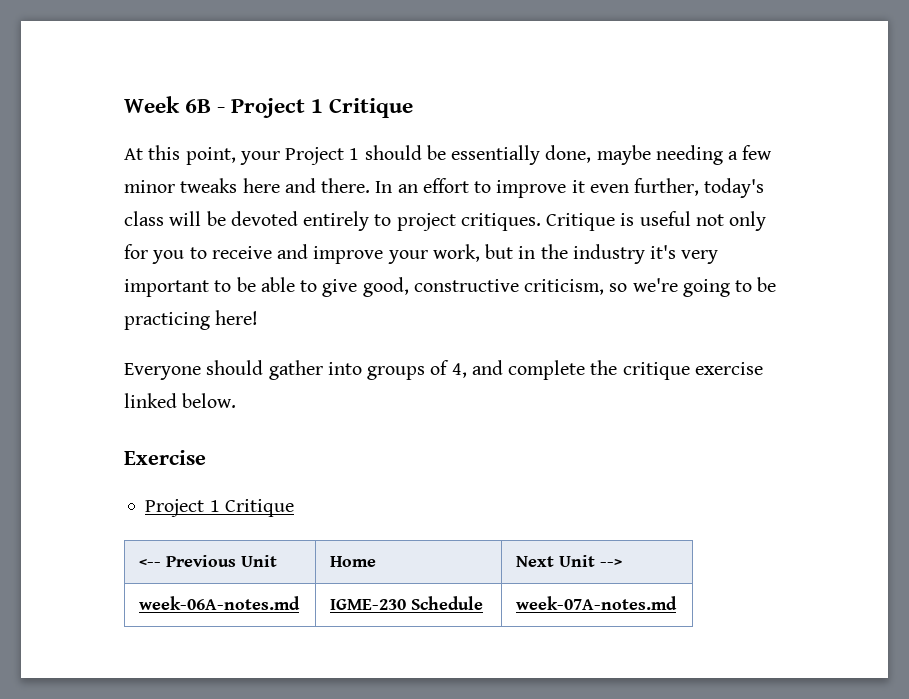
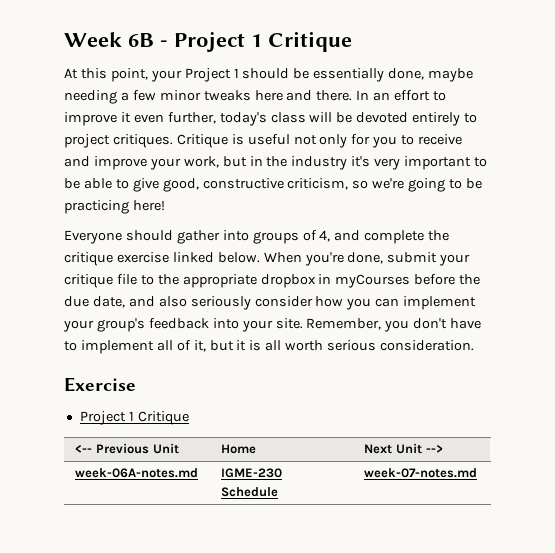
+ When you're done, submit your critique file to the appropriate dropbox in myCourses before the due date, and also seriously consider how you can implement your group's feedback into your site. Remember, you don't have to implement all of it, but it is all worth serious consideration.
- week-06A-notes.md | IGME-230 Schedule | week-07A-notes.md
+ week-06A-notes.md | IGME-230 Schedule | week-07-notes.md

